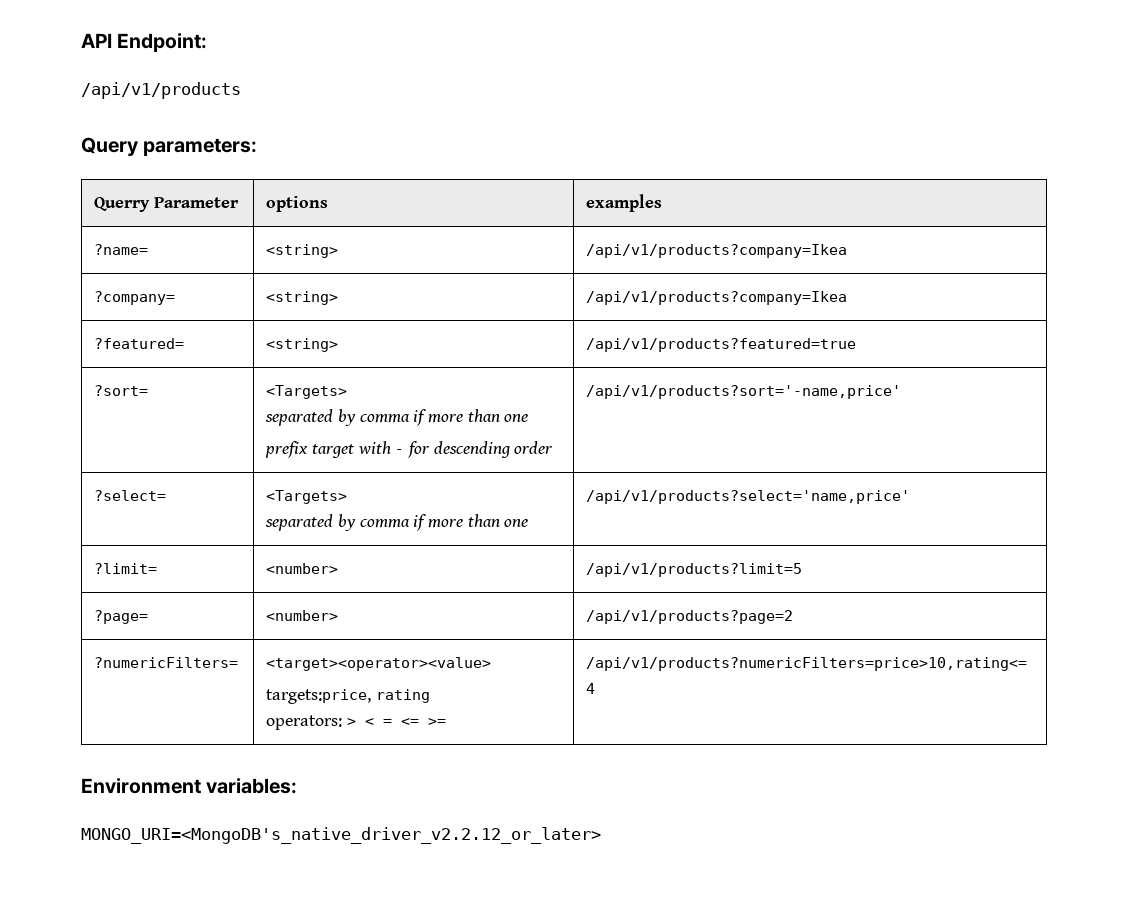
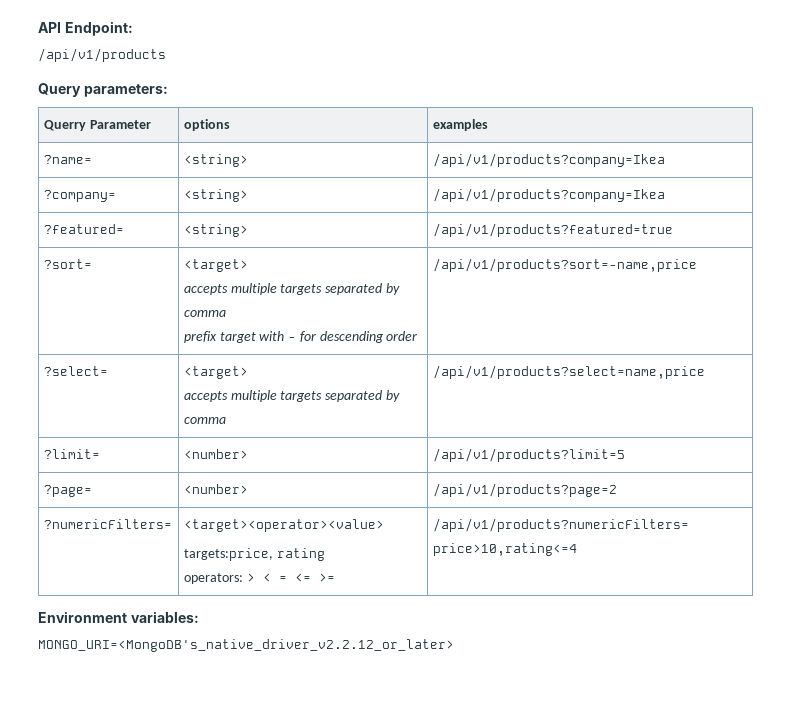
- ?sort= | <Targets>
- separated by comma if more than one
- prefix target with - for descending order | /api/v1/products?sort='-name,price'
+ ?sort= | <target>
+ accepts multiple targets separated by comma
+ prefix target with - for descending order | /api/v1/products?sort=-name,price
- ?select= | <Targets>
- separated by comma if more than one | /api/v1/products?select='name,price'
+ ?select= | <target>
+ accepts multiple targets separated by comma | /api/v1/products?select=name,price

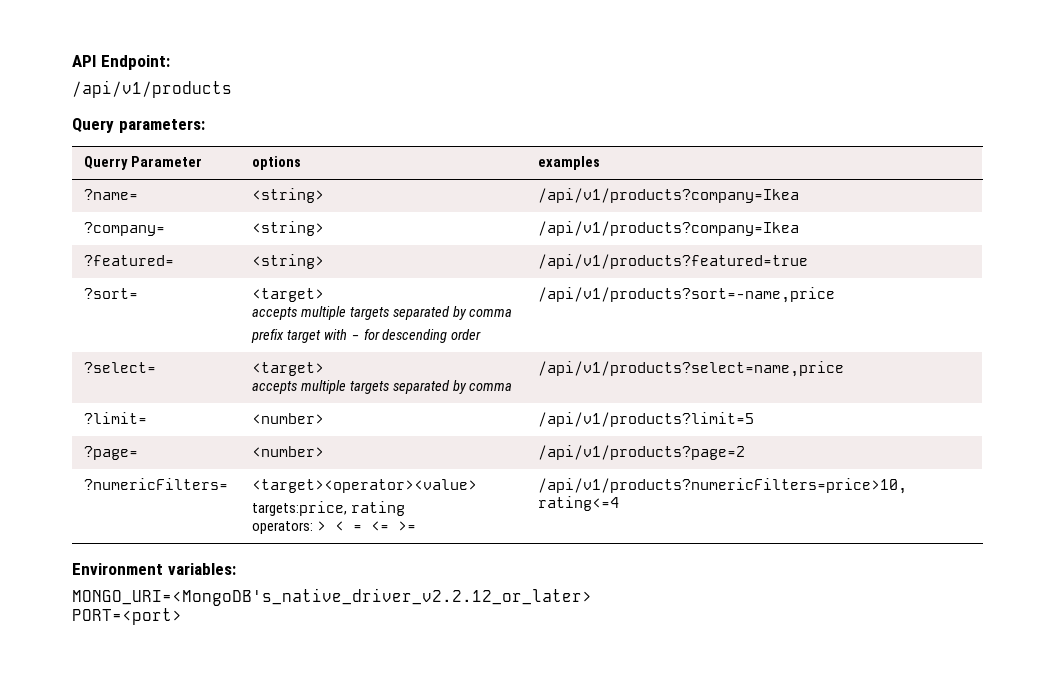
+ PORT=<port>

